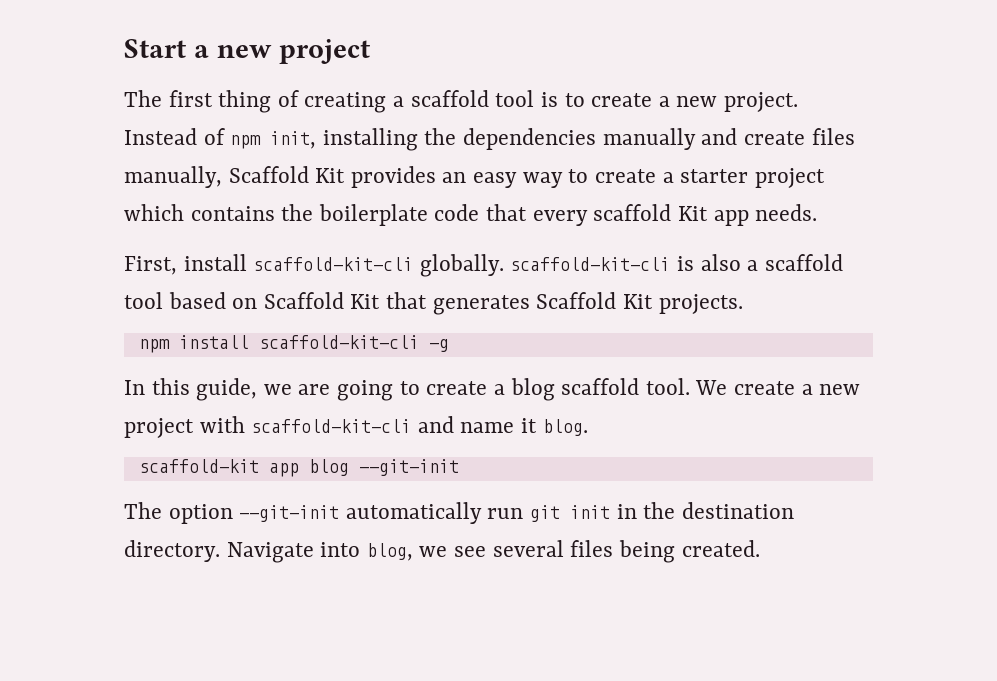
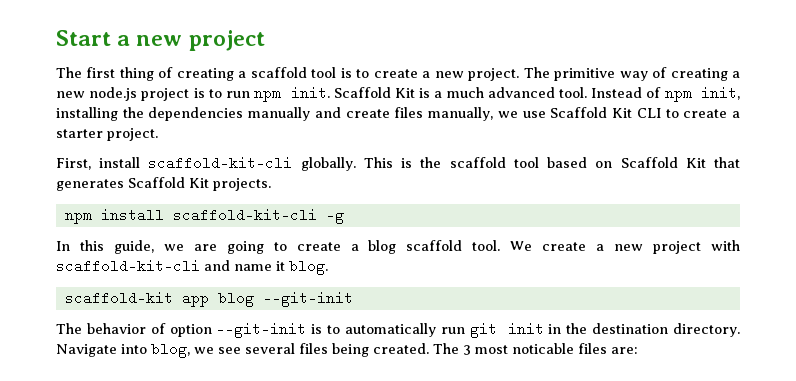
+ The primitive way of creating a new node.js project is to run npm init. Scaffold Kit is a much advanced tool.
- Instead of npm init, installing the dependencies manually and create files manually, Scaffold Kit provides an easy way to create a starter project which contains the boilerplate code that every scaffold Kit app needs.
+ Instead of npm init, installing the dependencies manually and create files manually, we use Scaffold Kit CLI to create a starter project.
- First, install scaffold-kit-cli globally. scaffold-kit-cli is also a scaffold tool based on Scaffold Kit that generates Scaffold Kit projects.
+ First, install scaffold-kit-cli globally. This is the scaffold tool based on Scaffold Kit that generates Scaffold Kit projects.
- The option --git-init automatically run git init in the destination directory.
+ The behavior of option --git-init is to automatically run git init in the destination directory.
+ The 3 most noticable files are:

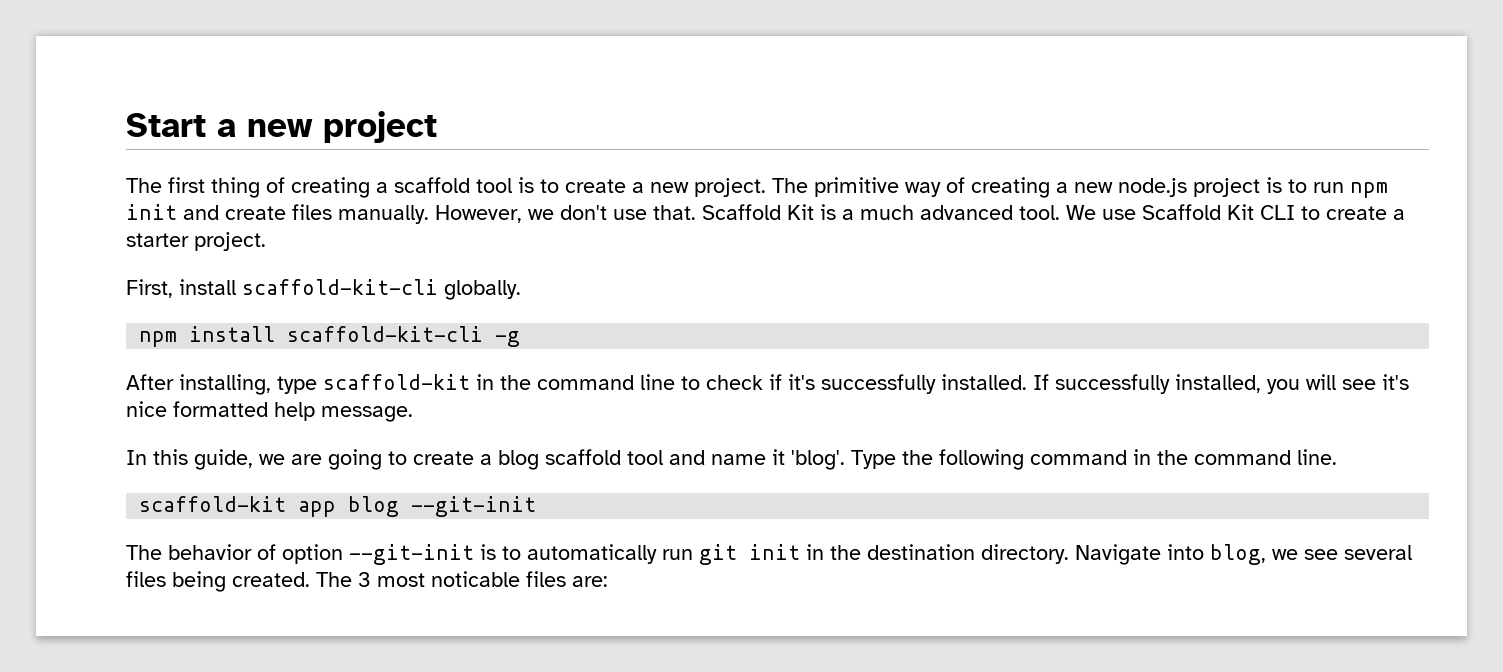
- The primitive way of creating a new node.js project is to run npm init.
+ The primitive way of creating a new node.js project is to run npm init and create files manually. However, we don't use that.
- Instead of npm init, installing the dependencies manually and create files manually, we use Scaffold Kit CLI to create a starter project.
+ We use Scaffold Kit CLI to create a starter project.
- First, install scaffold-kit-cli globally. This is the scaffold tool based on Scaffold Kit that generates Scaffold Kit projects.
+ First, install scaffold-kit-cli globally.
  npm install scaffold-kit-cli -g
+ After installing, type scaffold-kit in the command line to check if it's successfully installed. If successfully installed, you will see it's nice formatted help message.
- In this guide, we are going to create a blog scaffold tool. We create a new project with scaffold-kit-cli and name it blog.
+ In this guide, we are going to create a blog scaffold tool and name it 'blog'. Type the following command in the command line.

